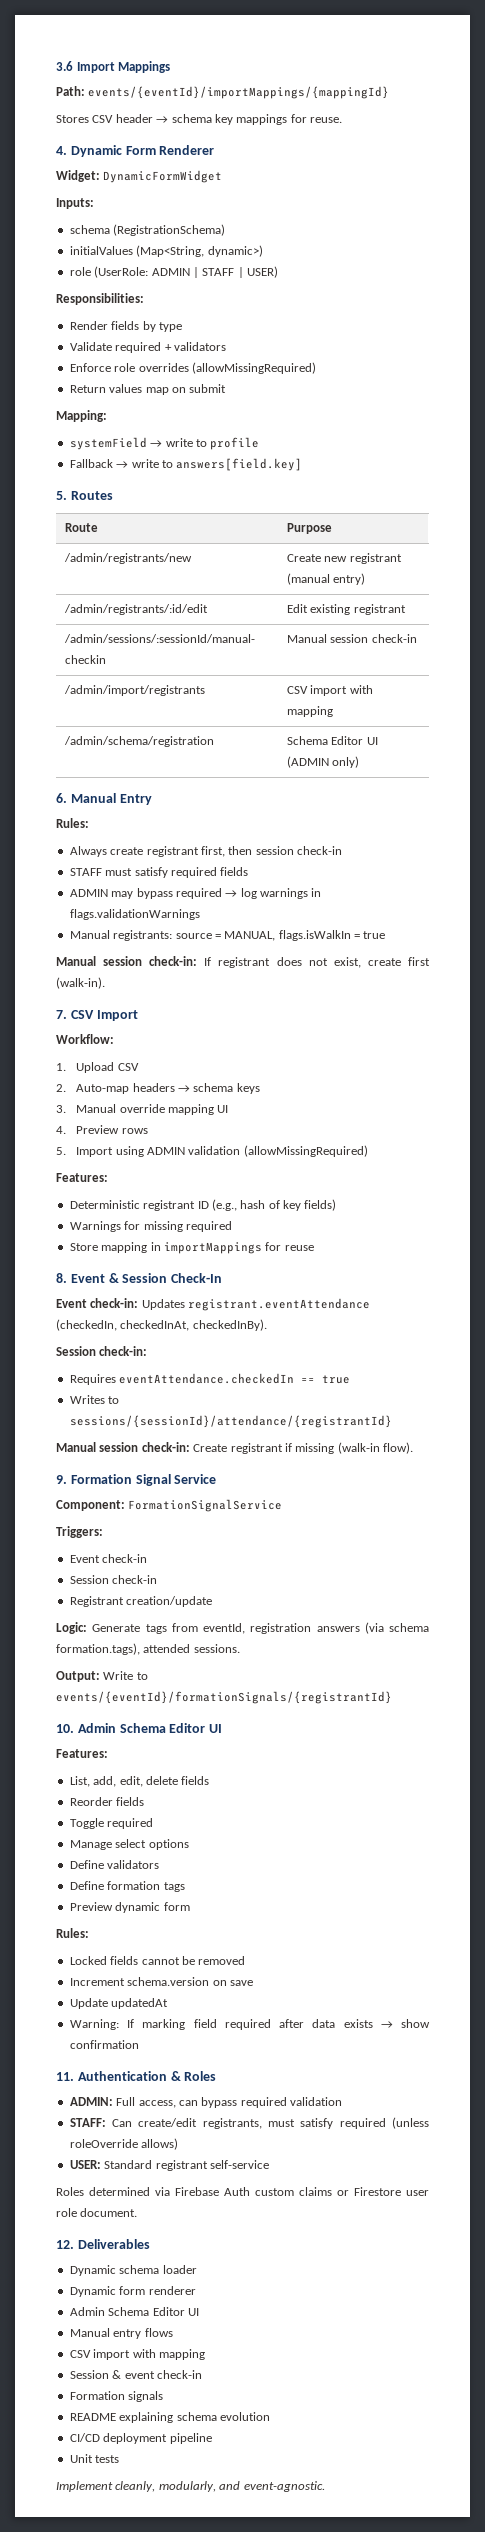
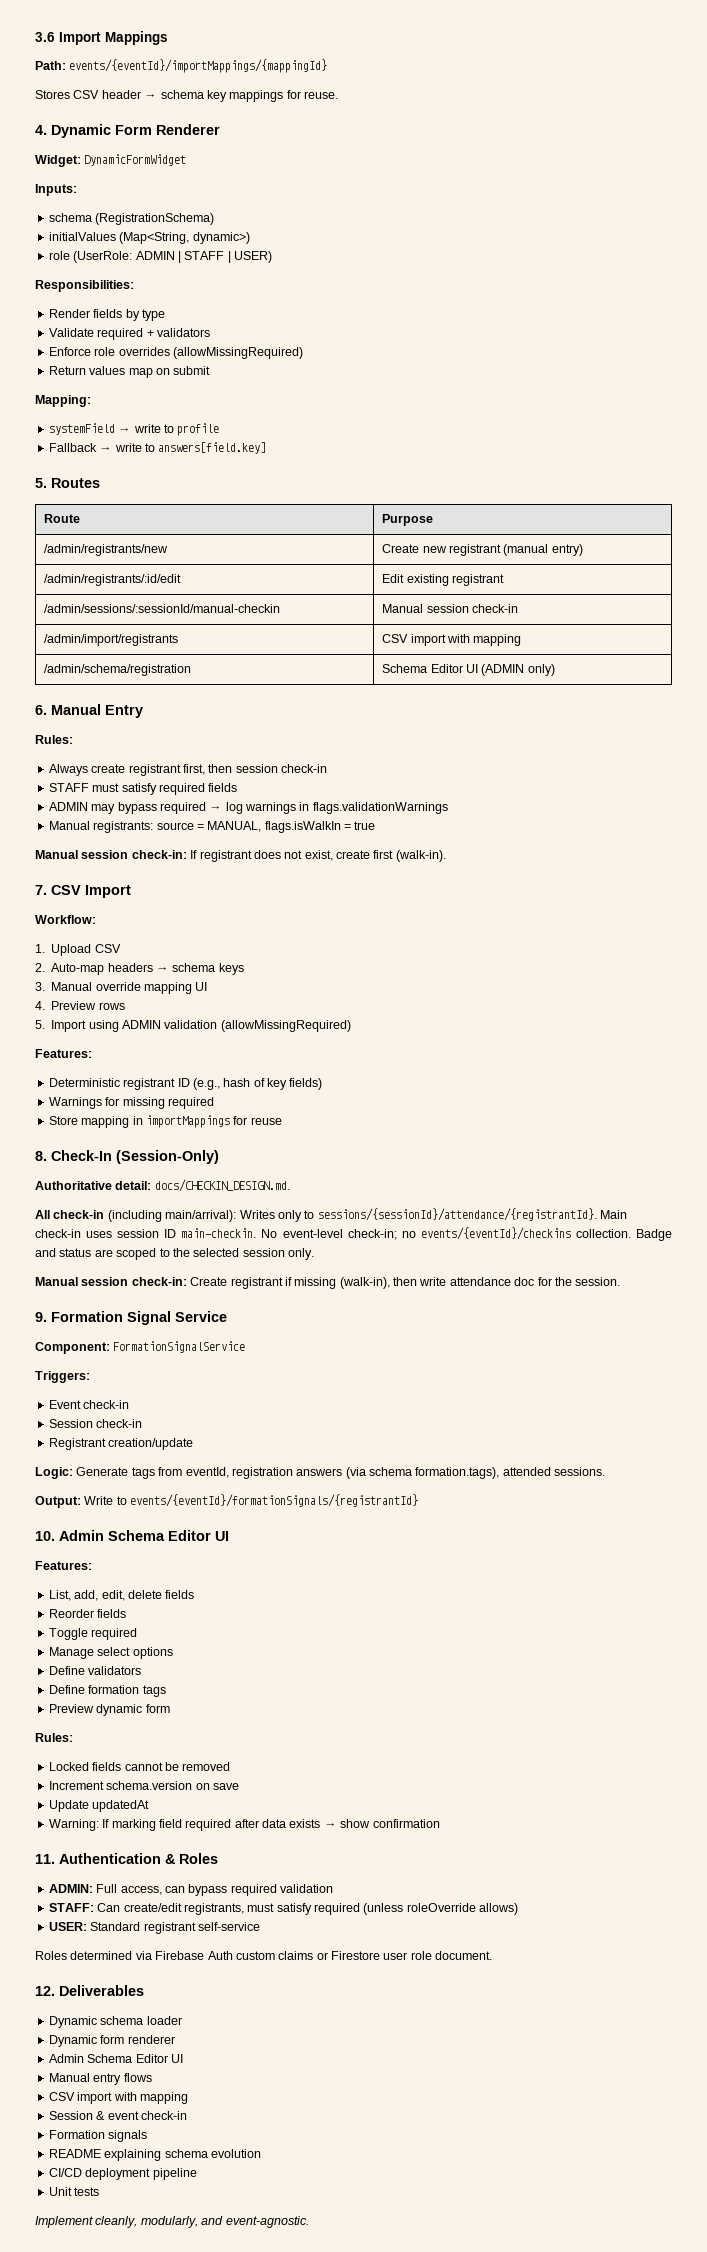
- 8. Event & Session Check-In
- Event check-in: Updates registrant.eventAttendance (checkedIn, checkedInAt, checkedInBy).
- Session check-in:
- Requires eventAttendance.checkedIn == true
- Writes to sessions/{sessionId}/attendance/{registrantId}
+ 8. Check-In (Session-Only)
+ Authoritative detail: docs/CHECKIN_DESIGN.md.
+ All check-in (including main/arrival): Writes only to sessions/{sessionId}/attendance/{registrantId}. Main check-in uses session ID main-checkin. No event-level check-in; no events/{eventId}/checkins collection. Badge and status are scoped to the selected session only.
- Manual session check-in: Create registrant if missing (walk-in flow).
+ Manual session check-in: Create registrant if missing (walk-in), then write attendance doc for the session.

